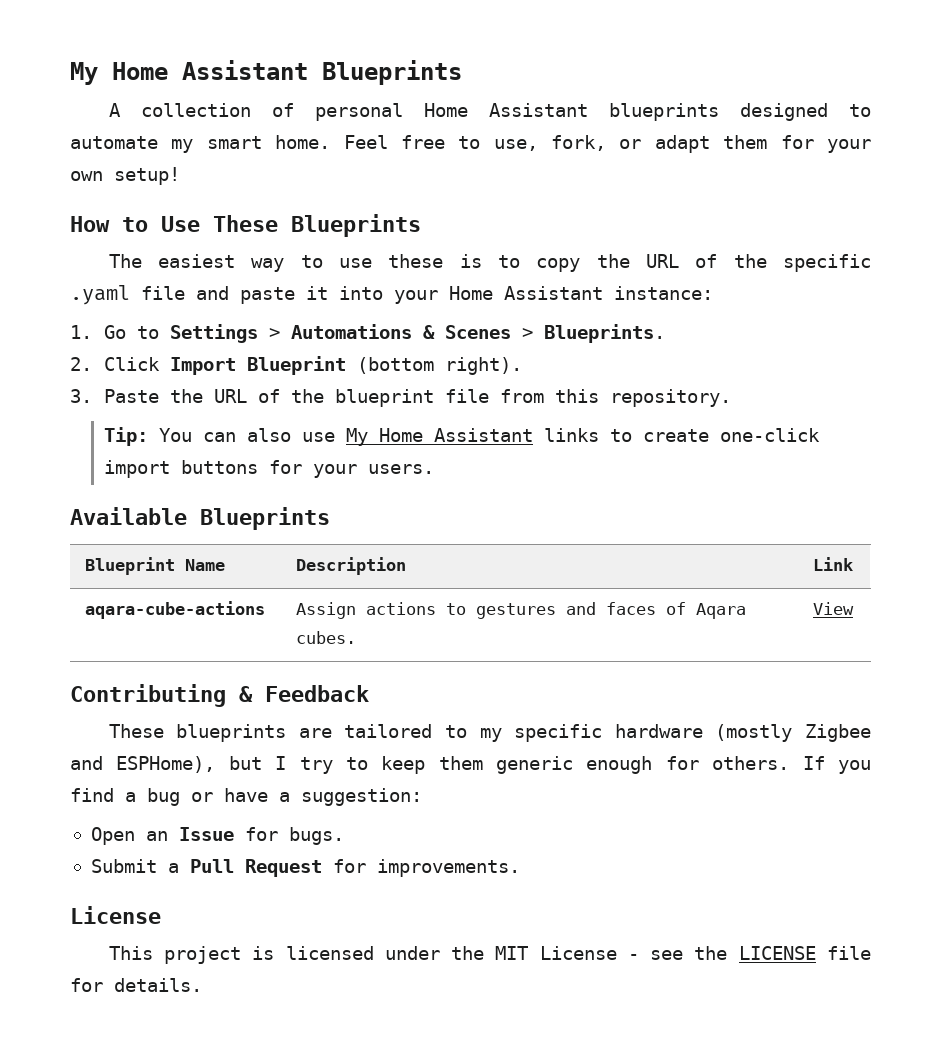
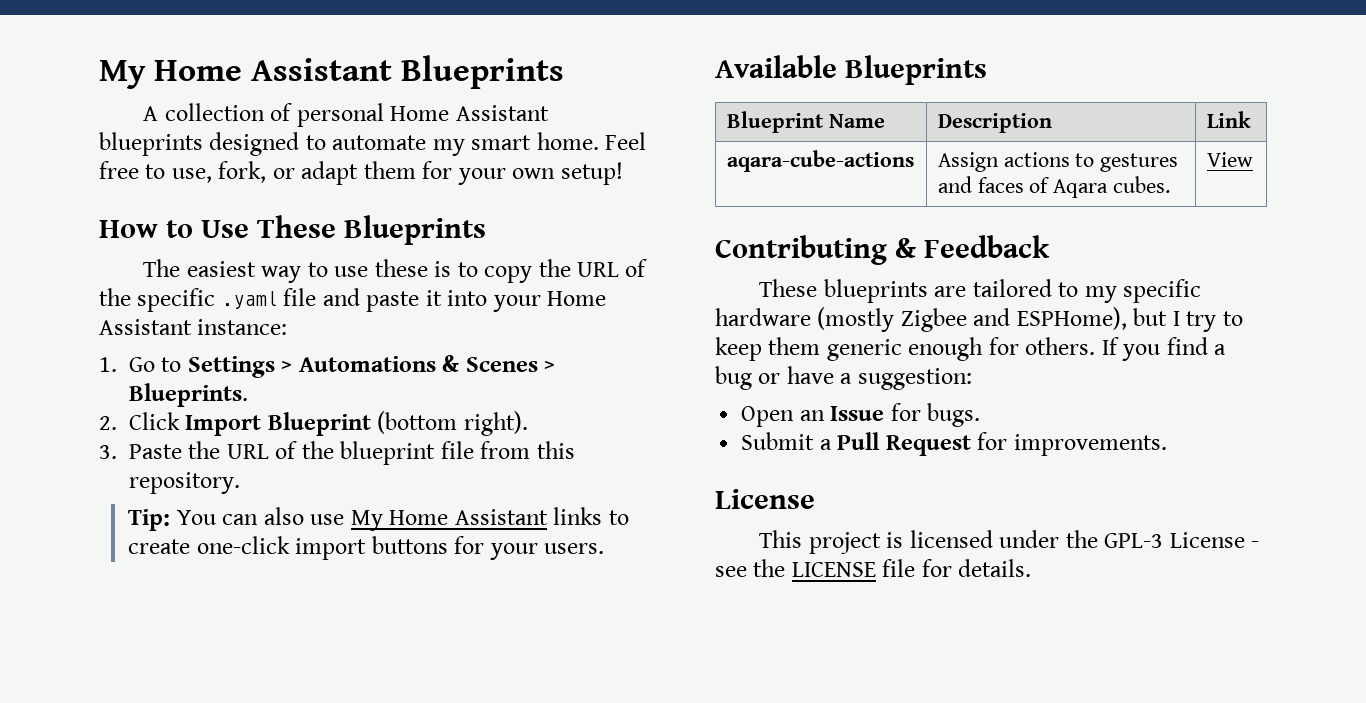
- This project is licensed under the MIT License - see the LICENSE file for details.
+ This project is licensed under the GPL-3 License - see the LICENSE file for details.

